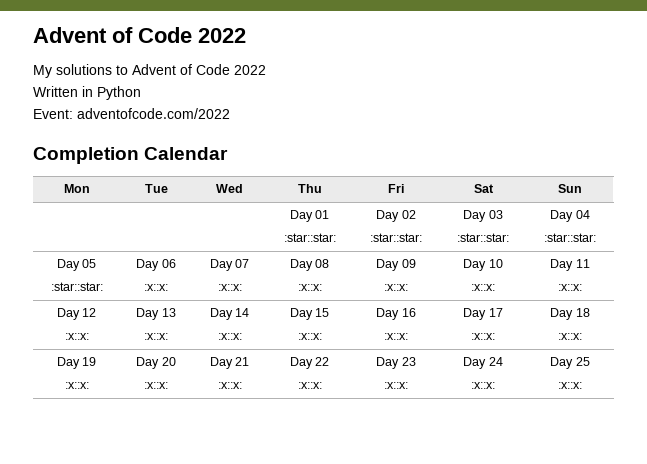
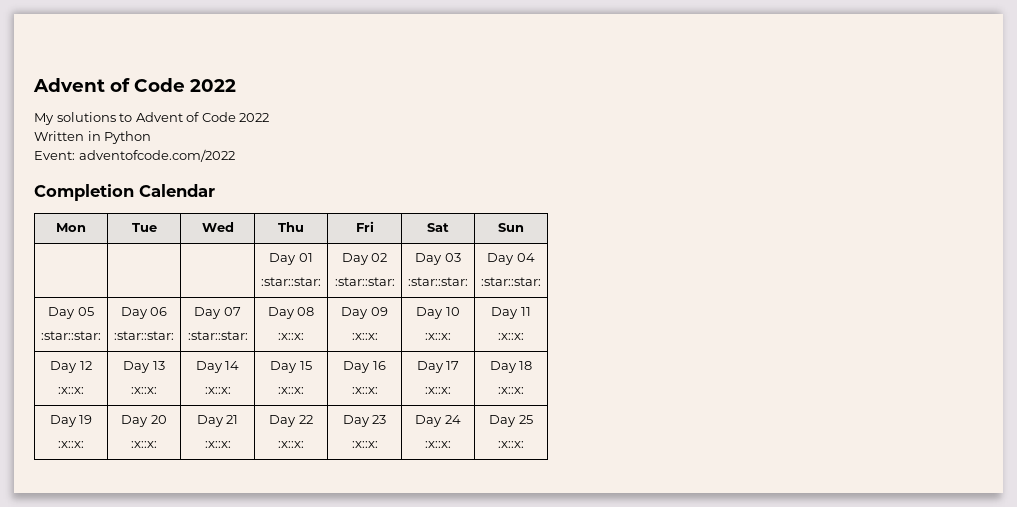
  Day 05
  :star::star: | Day 06
- :x::x: | Day 07
- :x::x: | Day 08
+ :star::star: | Day 07
+ :star::star: | Day 08

